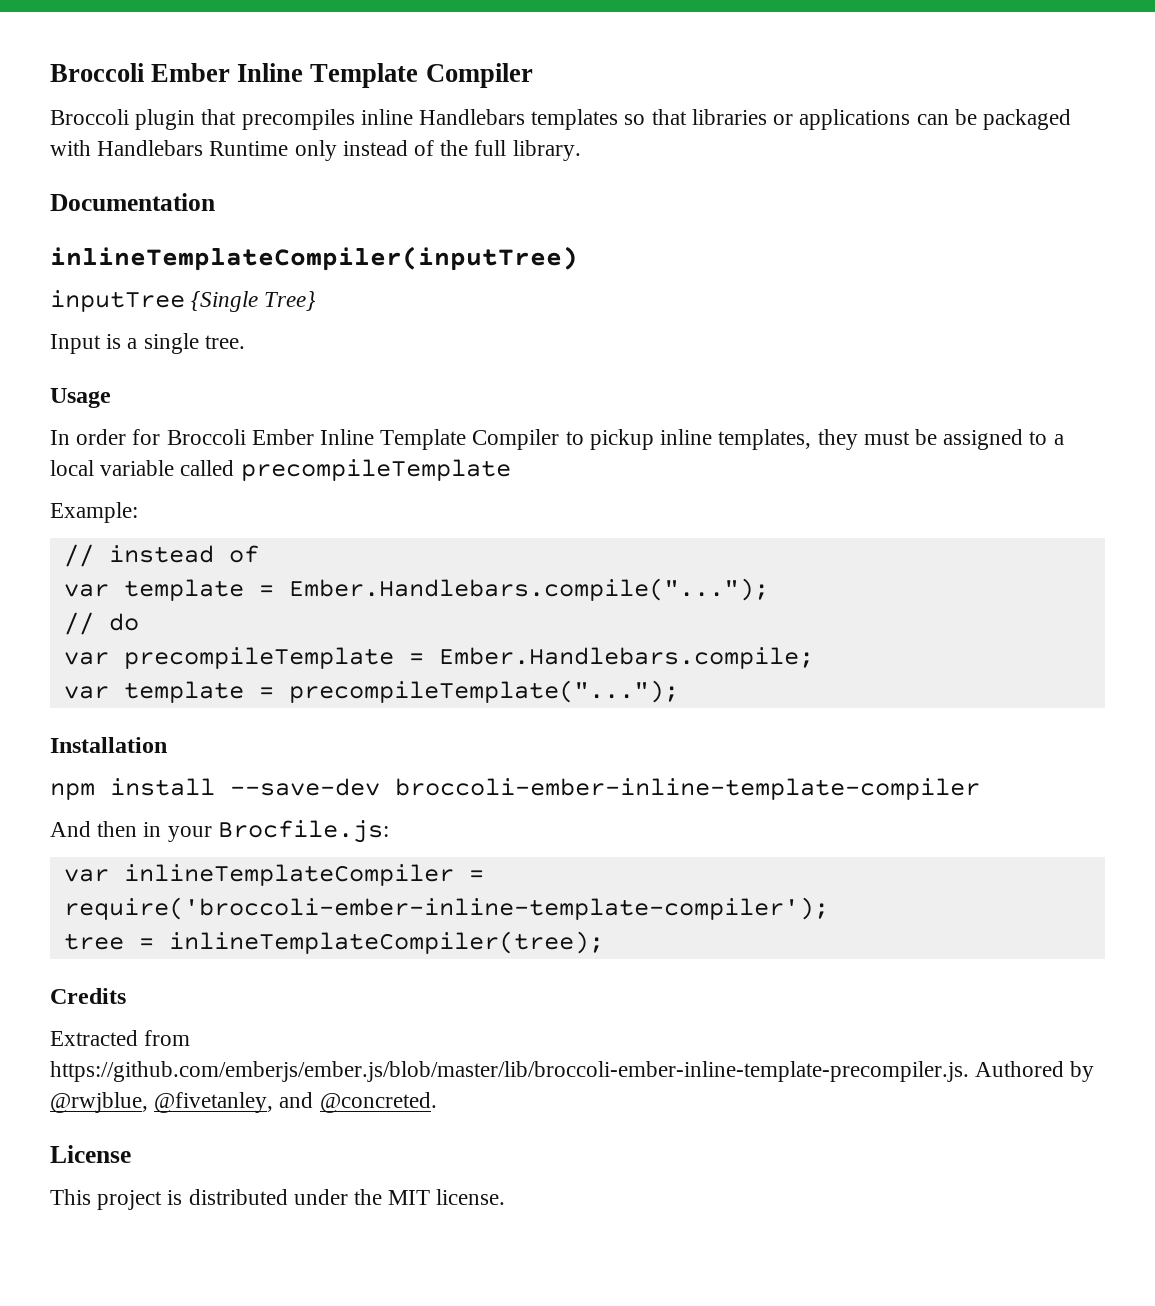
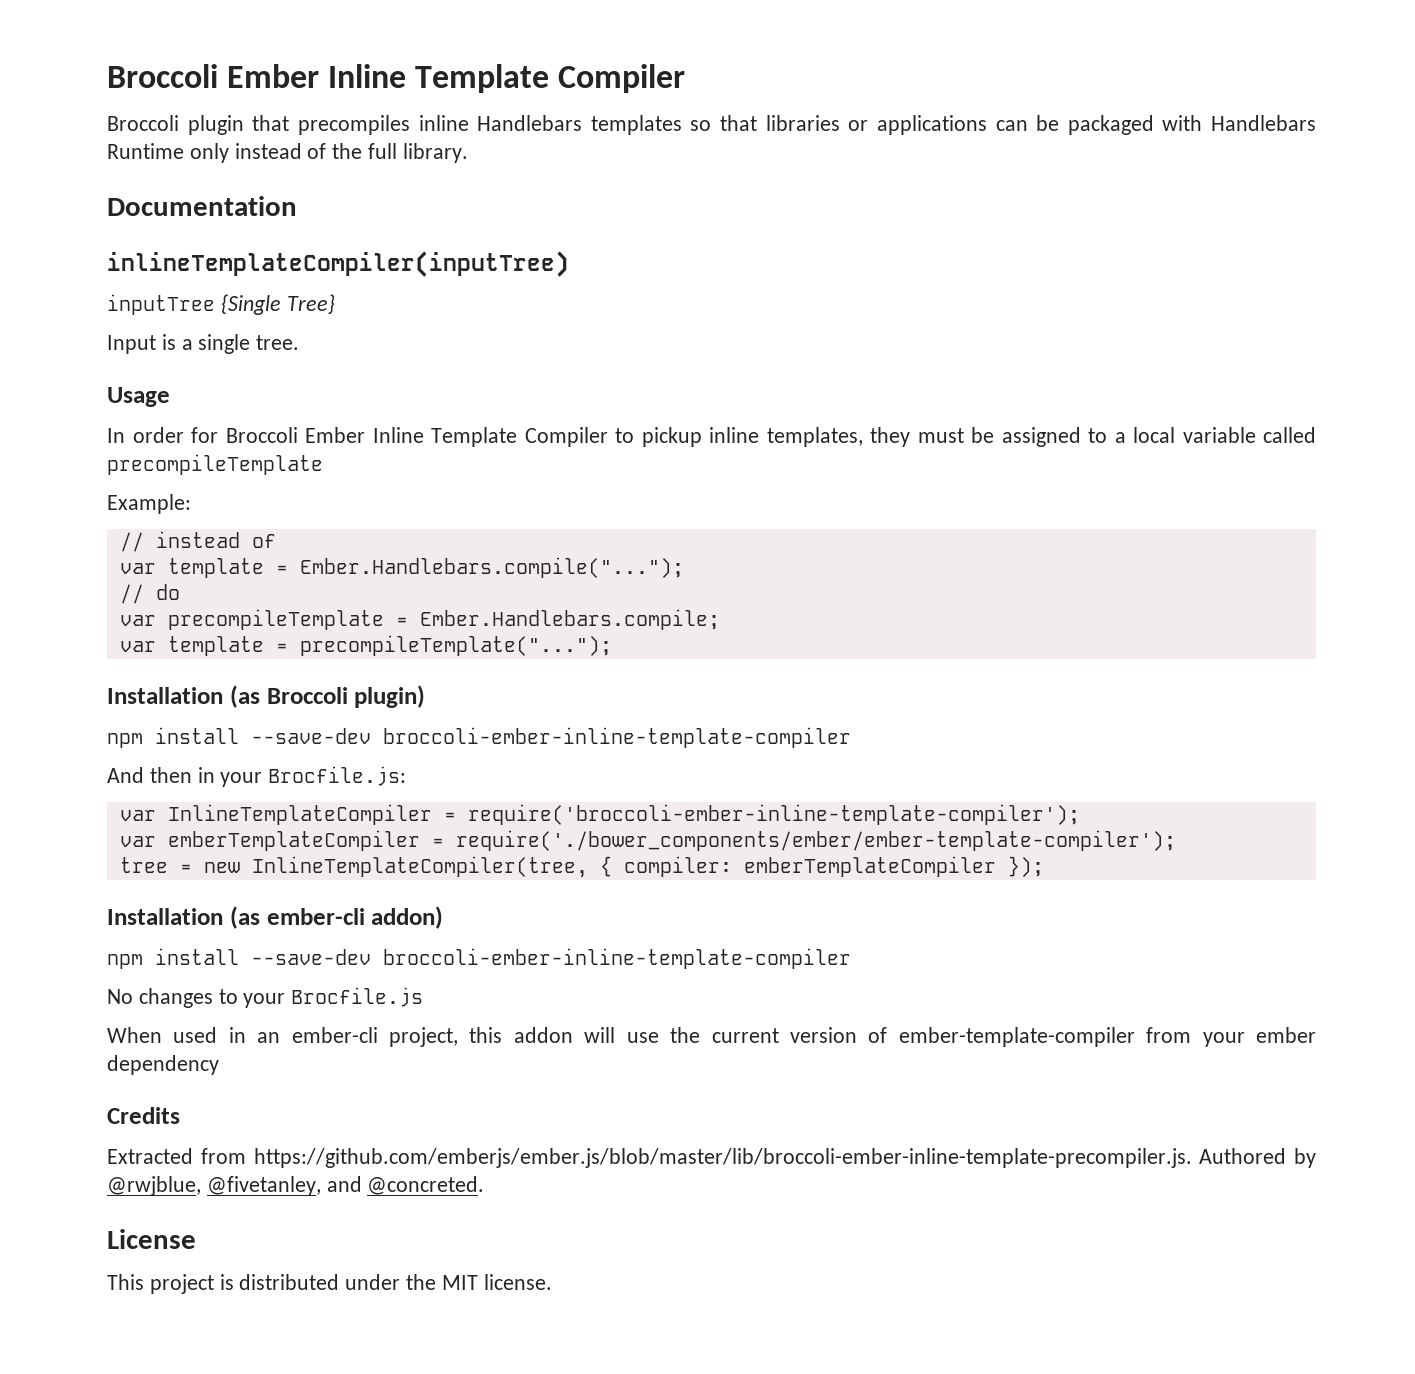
- Installation
+ Installation (as Broccoli plugin)
- var inlineTemplateCompiler = require('broccoli-ember-inline-template-compiler');
+ var InlineTemplateCompiler = require('broccoli-ember-inline-template-compiler');
- tree = inlineTemplateCompiler(tree);
+ var emberTemplateCompiler = require('./bower_components/ember/ember-template-compiler');
+ tree = new InlineTemplateCompiler(tree, { compiler: emberTemplateCompiler });
+ Installation (as ember-cli addon)
+ npm install --save-dev broccoli-ember-inline-template-compiler
+ No changes to your Brocfile.js
+ When used in an ember-cli project, this addon will use the current version of ember-template-compiler from your ember dependency

